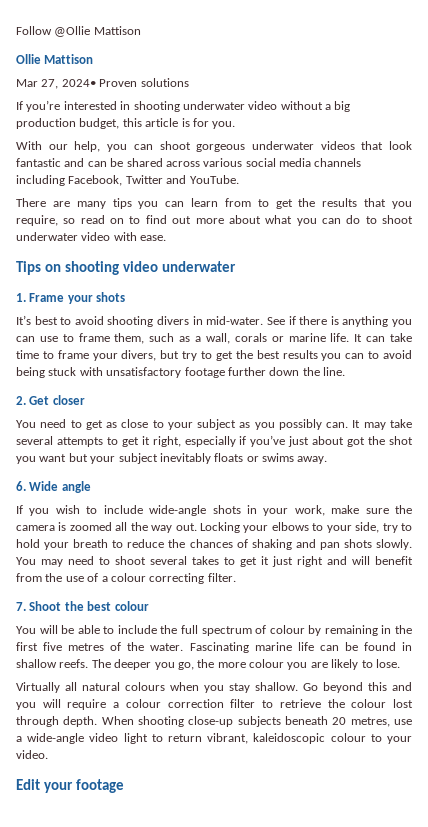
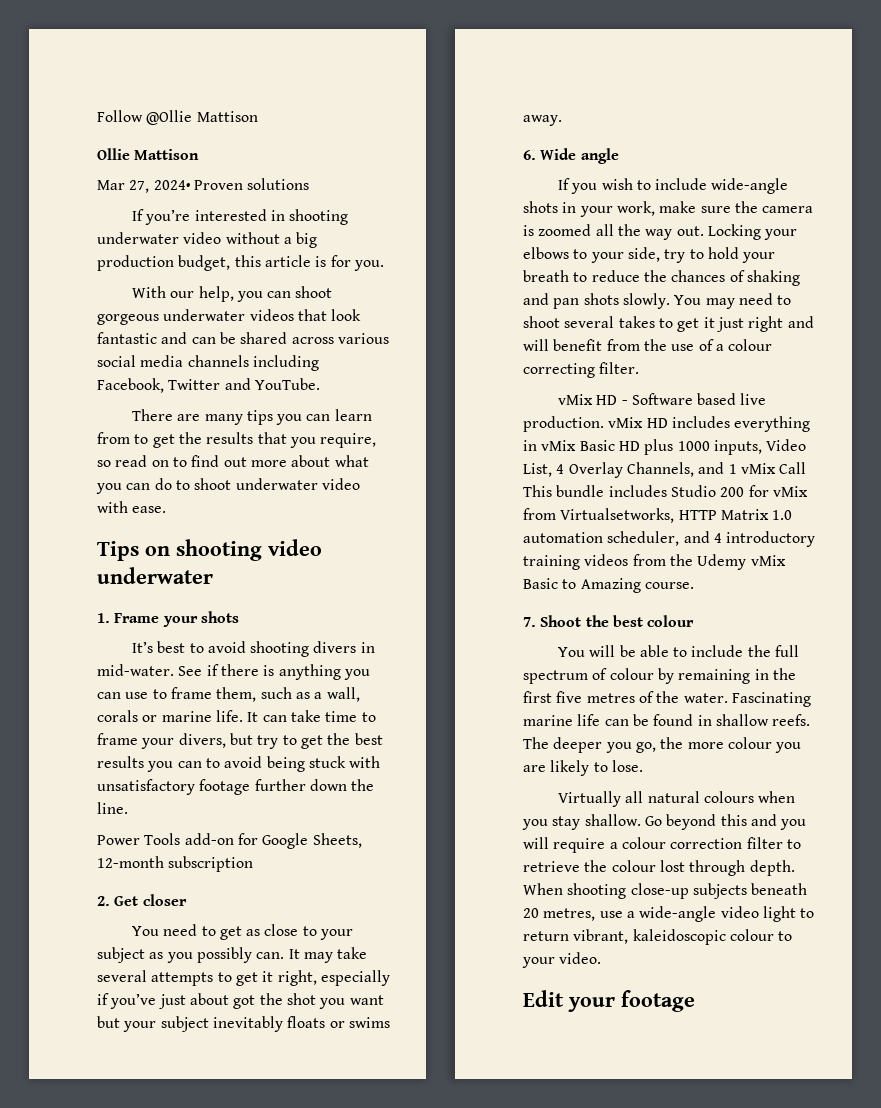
+ Power Tools add-on for Google Sheets, 12-month subscription
+ vMix HD - Software based live production. vMix HD includes everything in vMix Basic HD plus 1000 inputs, Video List, 4 Overlay Channels, and 1 vMix Call This bundle includes Studio 200 for vMix from Virtualsetworks, HTTP Matrix 1.0 automation scheduler, and 4 introductory training videos from the Udemy vMix Basic to Amazing course.

